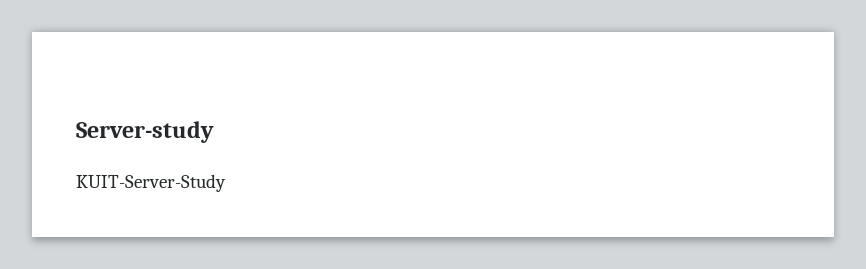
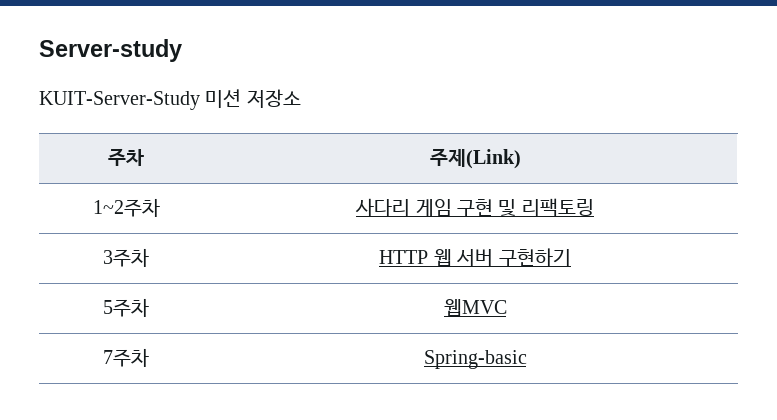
- KUIT-Server-Study
+ KUIT-Server-Study 미션 저장소
+ 주차 | 주제(Link)
+ 1~2주차 | 사다리 게임 구현 및 리팩토링
+ 3주차 | HTTP 웹 서버 구현하기
+ 5주차 | 웹MVC
+ 7주차 | Spring-basic

